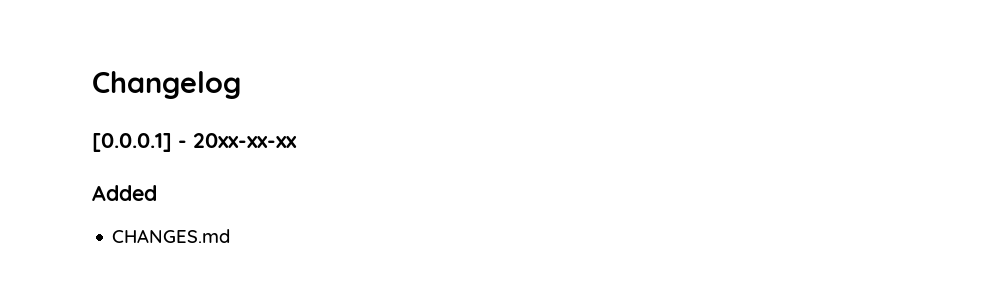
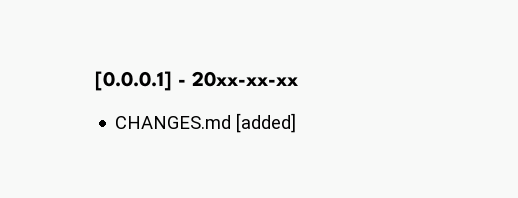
- Changelog
- Added
- CHANGES.md
+ CHANGES.md [added]

